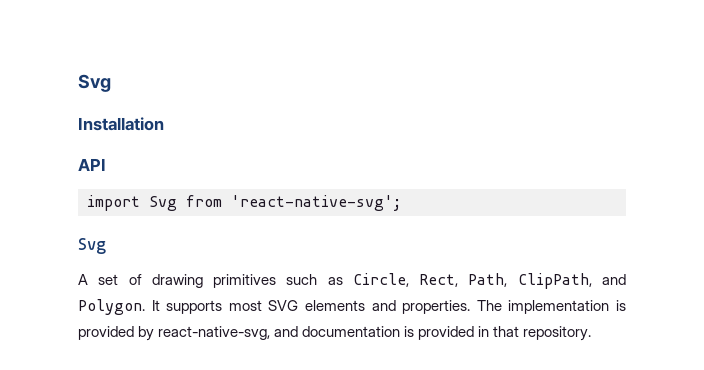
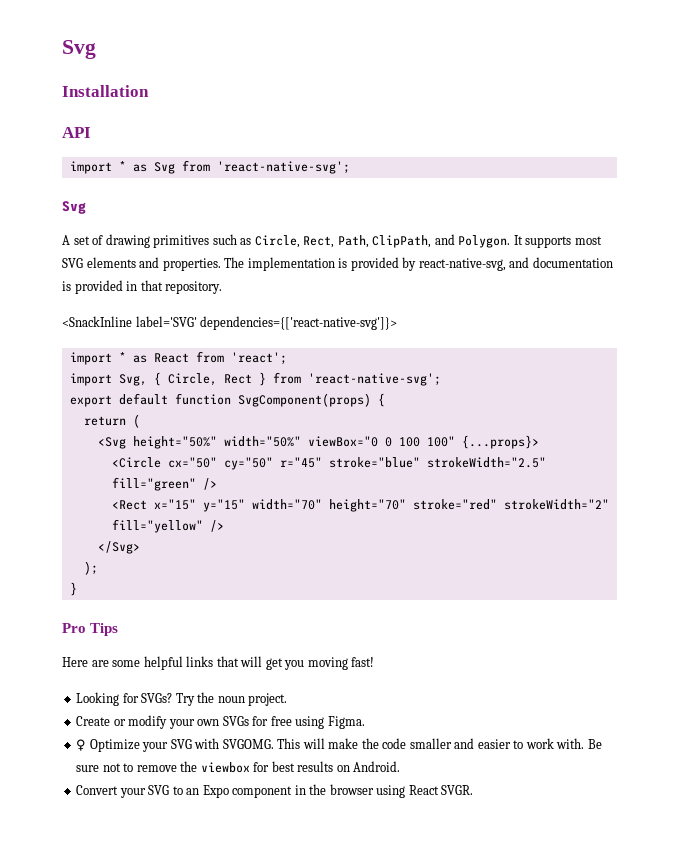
- import Svg from 'react-native-svg';
+ import * as Svg from 'react-native-svg';
+ <SnackInline label='SVG' dependencies={['react-native-svg']}>
+ import * as React from 'react';
+ import Svg, { Circle, Rect } from 'react-native-svg';
+ export default function SvgComponent(props) {
+ return (
+ <Svg height="50%" width="50%" viewBox="0 0 100 100" {...props}>
+ <Circle cx="50" cy="50" r="45" stroke="blue" strokeWidth="2.5" fill="green" />
+ <Rect x="15" y="15" width="70" height="70" stroke="red" strokeWidth="2" fill="yellow" />
+ </Svg>
+ );
+ }
+ Pro Tips
+ Here are some helpful links that will get you moving fast!
+ Looking for SVGs? Try the noun project.
+ Create or modify your own SVGs for free using Figma.
+ ♀ Optimize your SVG with SVGOMG. This will make the code smaller and easier to work with. Be sure not to remove the viewbox for best results on Android.
+ Convert your SVG to an Expo component in the browser using React SVGR.

